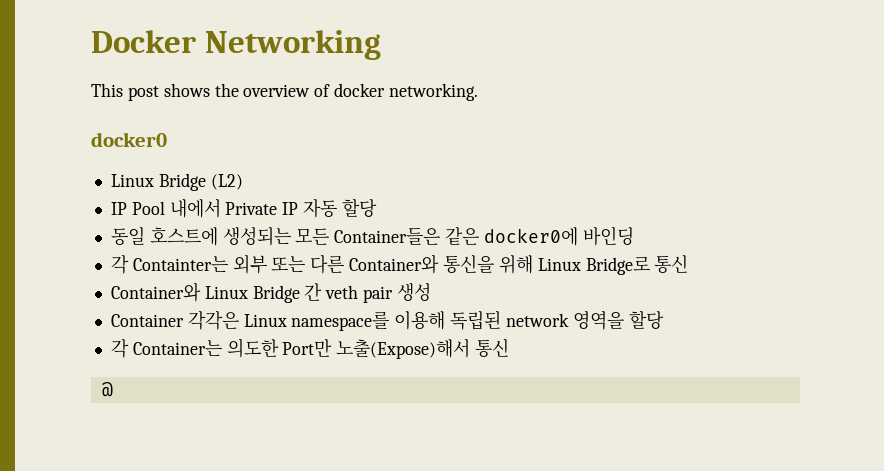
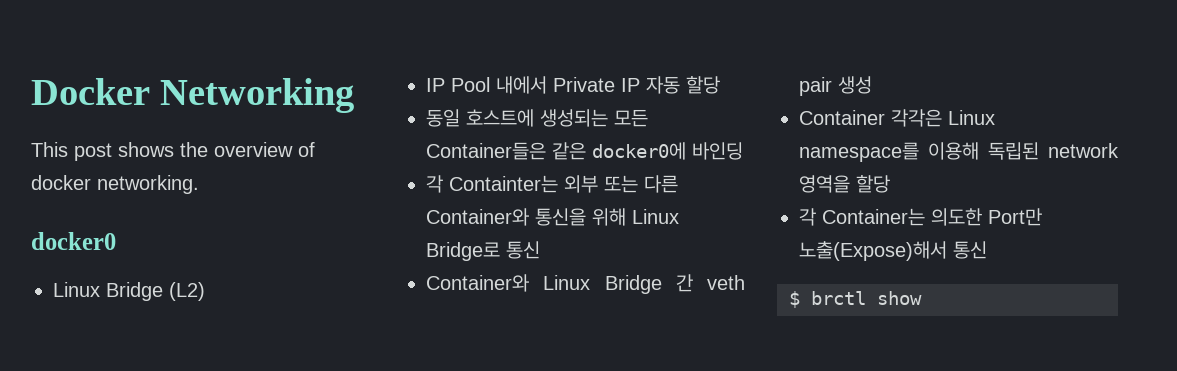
- @
+ $ brctl show

